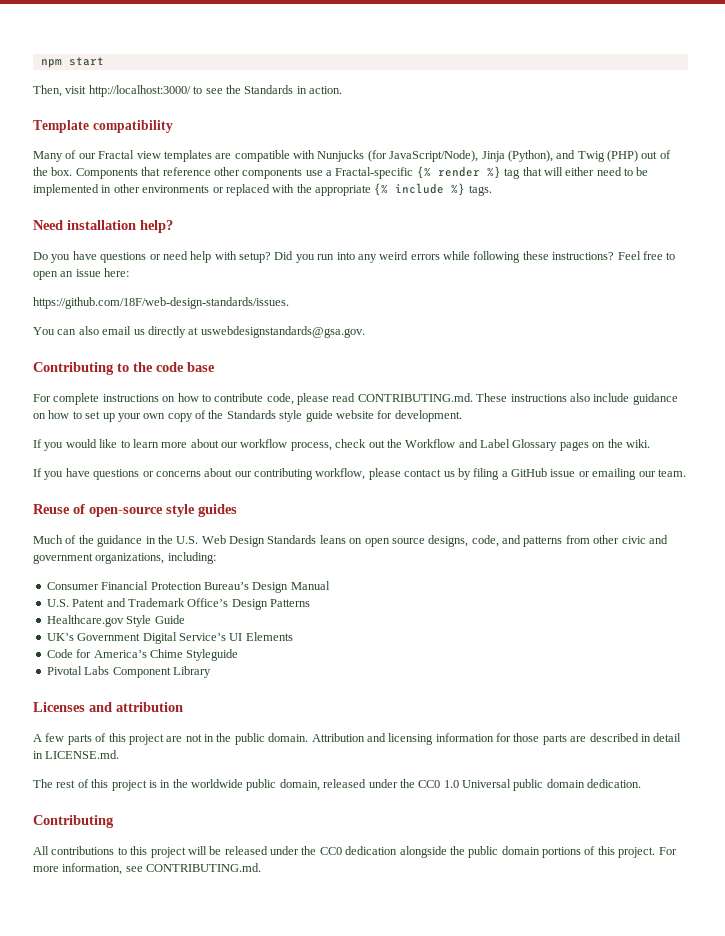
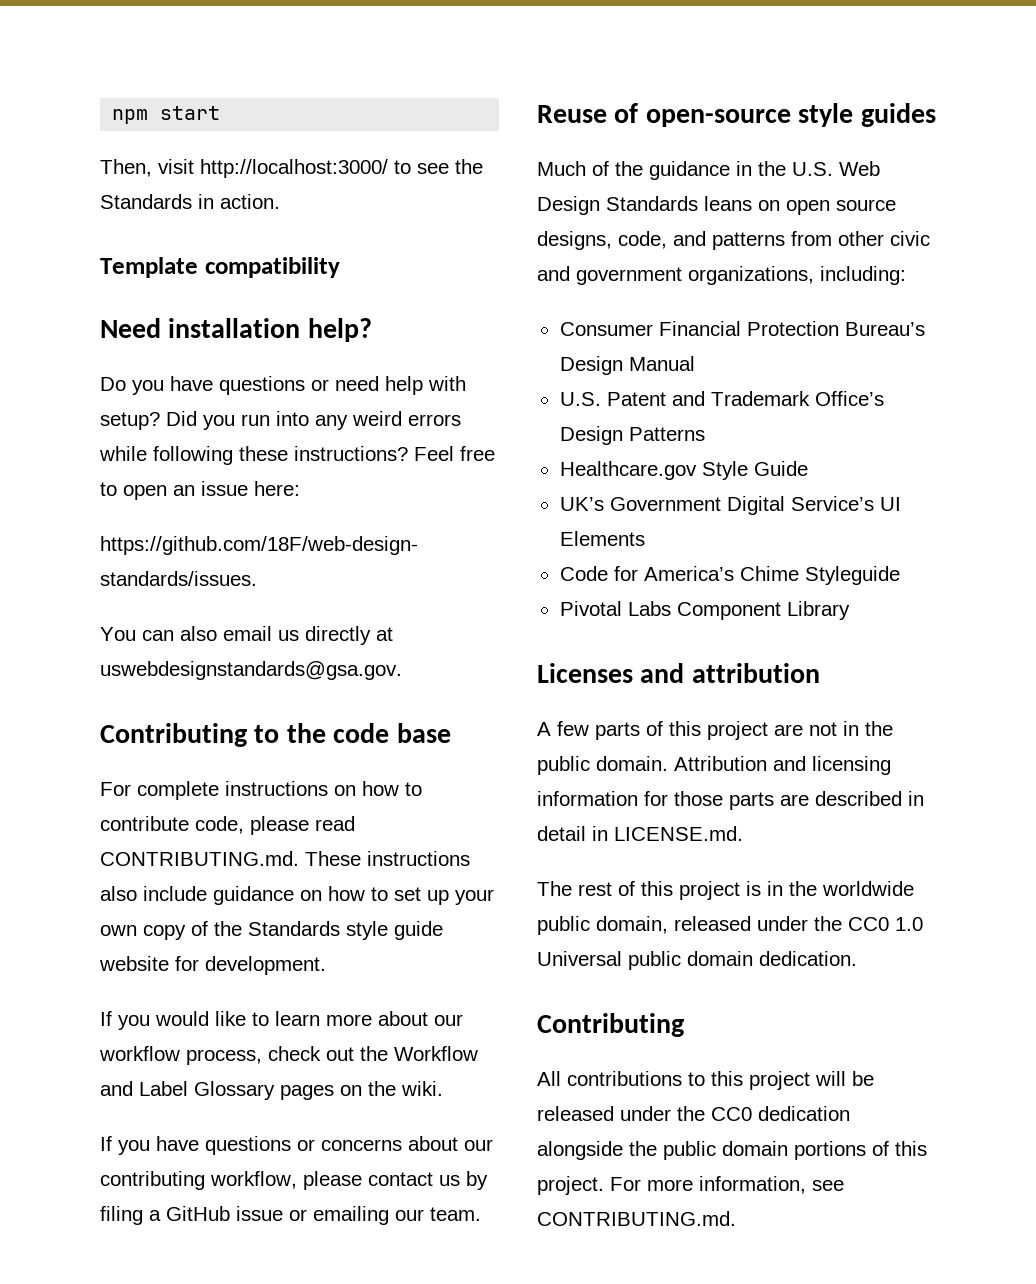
- Many of our Fractal view templates are compatible with Nunjucks (for JavaScript/Node), Jinja (Python), and Twig (PHP) out of the box. Components that reference other components use a Fractal-specific {% render %} tag that will either need to be implemented in other environments or replaced with the appropriate {% include %} tags.

